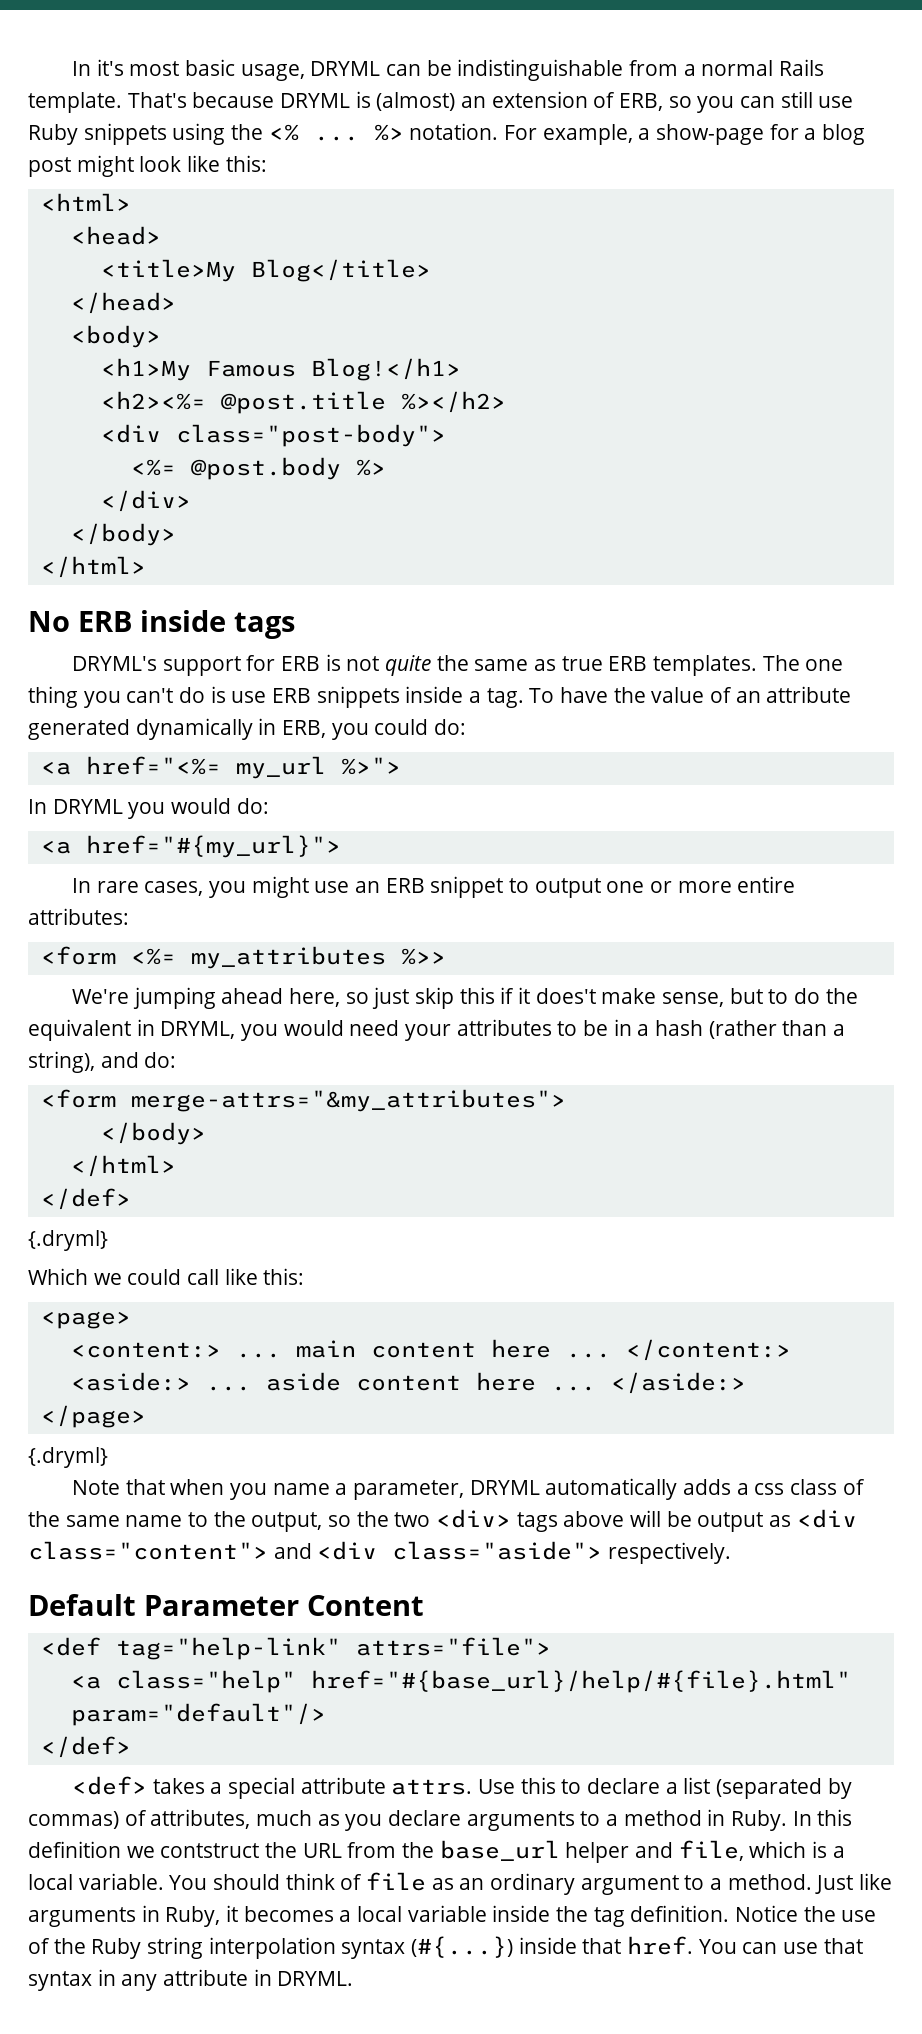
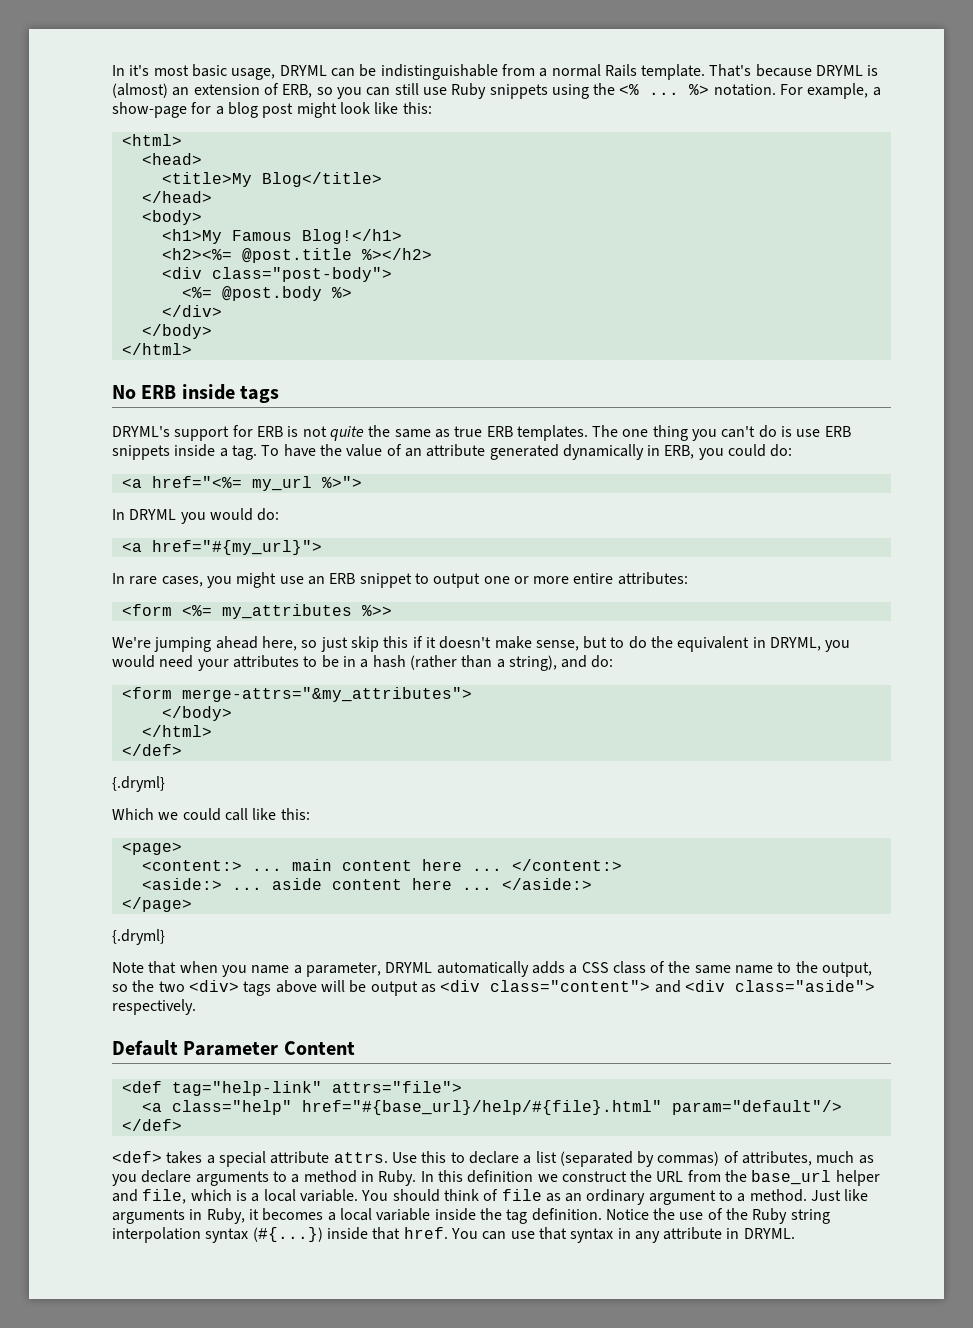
- We're jumping ahead here, so just skip this if it does't make sense, but to do the equivalent in DRYML, you would need your attributes to be in a hash (rather than a string), and do:
+ We're jumping ahead here, so just skip this if it doesn't make sense, but to do the equivalent in DRYML, you would need your attributes to be in a hash (rather than a string), and do:
- Note that when you name a parameter, DRYML automatically adds a css class of the same name to the output, so the two <div> tags above will be output as <div class="content"> and <div class="aside"> respectively.
+ Note that when you name a parameter, DRYML automatically adds a CSS class of the same name to the output, so the two <div> tags above will be output as <div class="content"> and <div class="aside"> respectively.
- In this definition we contstruct the URL from the base_url helper and file, which is a local variable.
+ In this definition we construct the URL from the base_url helper and file, which is a local variable.

